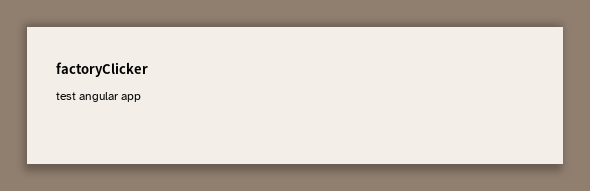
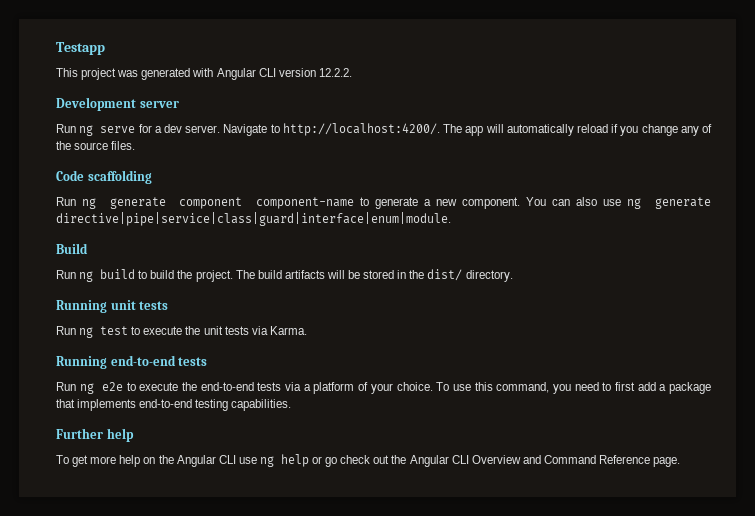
- factoryClicker
- test angular app
+ Testapp
+ This project was generated with Angular CLI version 12.2.2.
+ Development server
+ Run ng serve for a dev server. Navigate to http://localhost:4200/. The app will automatically reload if you change any of the source files.
+ Code scaffolding
+ Run ng generate component component-name to generate a new component. You can also use ng generate directive|pipe|service|class|guard|interface|enum|module.
+ Build
+ Run ng build to build the project. The build artifacts will be stored in the dist/ directory.
+ Running unit tests
+ Run ng test to execute the unit tests via Karma.
+ Running end-to-end tests
+ Run ng e2e to execute the end-to-end tests via a platform of your choice. To use this command, you need to first add a package that implements end-to-end testing capabilities.
+ Further help
+ To get more help on the Angular CLI use ng help or go check out the Angular CLI Overview and Command Reference page.

